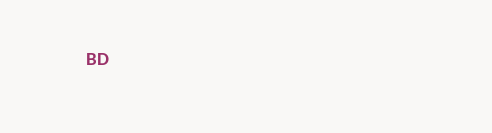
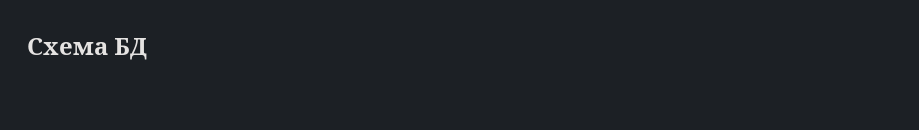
- BD
+ Схема БД

